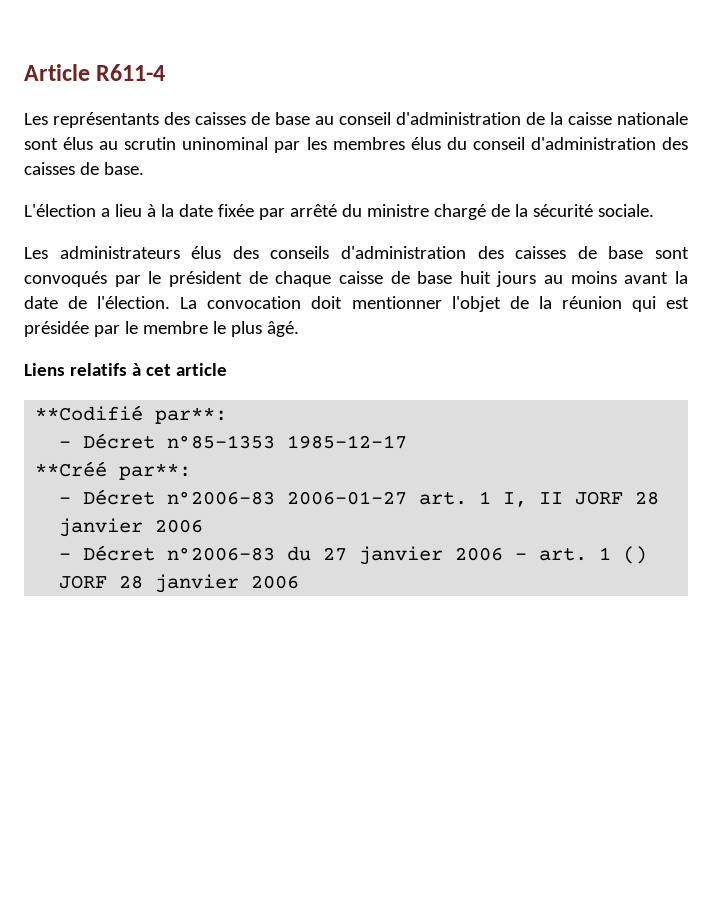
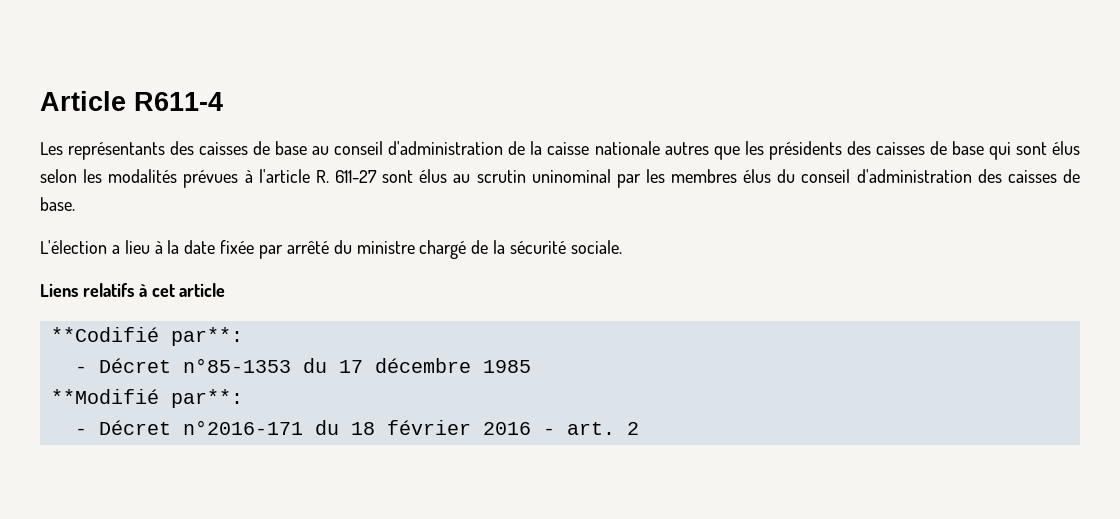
- Les représentants des caisses de base au conseil d'administration de la caisse nationale sont élus au scrutin uninominal par les membres élus du conseil d'administration des caisses de base.
+ Les représentants des caisses de base au conseil d'administration de la caisse nationale autres que les présidents des caisses de base qui sont élus selon les modalités prévues à l'article R. 611-27 sont élus au scrutin uninominal par les membres élus du conseil d'administration des caisses de base.
- Les administrateurs élus des conseils d'administration des caisses de base sont convoqués par le président de chaque caisse de base huit jours au moins avant la date de l'élection. La convocation doit mentionner l'objet de la réunion qui est présidée par le membre le plus âgé.
- - Décret n°85-1353 1985-12-17
- **Créé par**:
- - Décret n°2006-83 2006-01-27 art. 1 I, II JORF 28 janvier 2006
- - Décret n°2006-83 du 27 janvier 2006 - art. 1 () JORF 28 janvier 2006
+ - Décret n°85-1353 du 17 décembre 1985
+ **Modifié par**:
+ - Décret n°2016-171 du 18 février 2016 - art. 2

